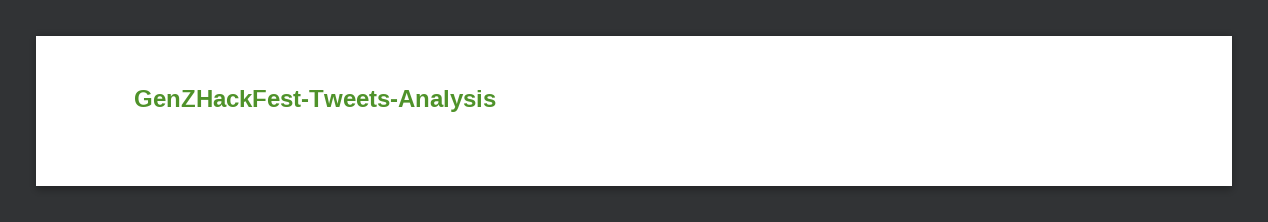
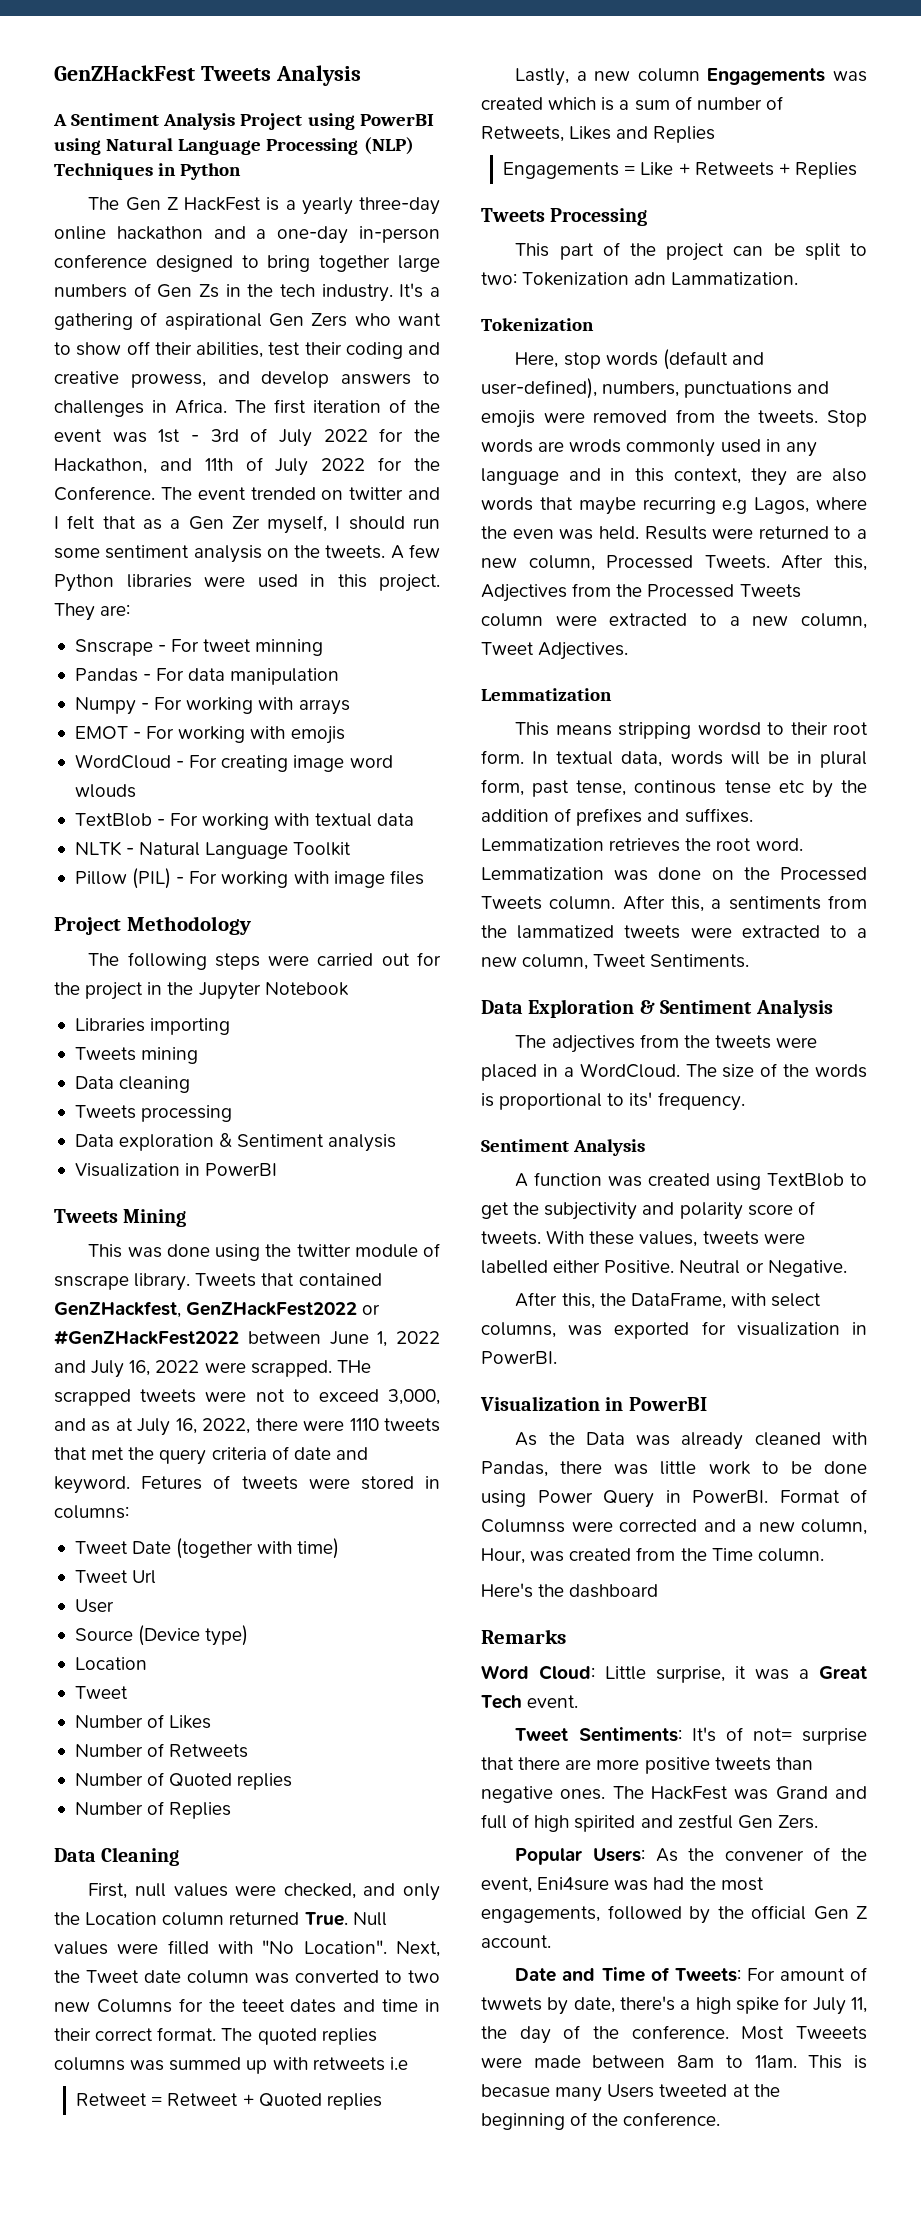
- GenZHackFest-Tweets-Analysis
+ GenZHackFest Tweets Analysis
+ A Sentiment Analysis Project using PowerBI using Natural Language Processing (NLP) Techniques in Python
+ The Gen Z HackFest is a yearly three-day online hackathon and a one-day in-person conference designed to bring together large numbers of Gen Zs in the tech industry. It's a gathering of aspirational Gen Zers who want to show off their abilities, test their coding and creative prowess, and develop answers to challenges in Africa. The first iteration of the event was 1st - 3rd of July 2022 for the Hackathon, and 11th of July 2022 for the Conference. The event trended on twitter and I felt that as a Gen Zer myself, I should run some sentiment analysis on the tweets. A few Python libraries were used in this project. They are:
+ Snscrape - For tweet minning
+ Pandas - For data manipulation
+ Numpy - For working with arrays
+ EMOT - For working with emojis
+ WordCloud - For creating image word wlouds
+ TextBlob - For working with textual data
+ NLTK - Natural Language Toolkit
+ Pillow (PIL) - For working with image files
+ Project Methodology
+ The following steps were carried out for the project in the Jupyter Notebook
+ Libraries importing
+ Tweets mining
+ Data cleaning
+ Tweets processing
+ Data exploration & Sentiment analysis
+ Visualization in PowerBI
+ Tweets Mining
+ This was done using the twitter module of snscrape library. Tweets that contained GenZHackfest, GenZHackFest2022 or #GenZHackFest2022 between June 1, 2022 and July 16, 2022 were scrapped. THe scrapped tweets were not to exceed 3,000, and as at July 16, 2022, there were 1110 tweets that met the query criteria of date and keyword. Fetures of tweets were stored in columns:
+ Tweet Date (together with time)
+ Tweet Url
+ User
+ Source (Device type)
+ Location
+ Tweet
+ Number of Likes
+ Number of Retweets
+ Number of Quoted replies
+ Number of Replies
+ Data Cleaning
+ First, null values were checked, and only the Location column returned True. Null values were filled with "No Location". Next, the Tweet date column was converted to two new Columns for the teeet dates and time in their correct format. The quoted replies columns was summed up with retweets i.e
+ Retweet = Retweet + Quoted replies
+ Lastly, a new column Engagements was created which is a sum of number of Retweets, Likes and Replies
+ Engagements = Like + Retweets + Replies
+ Tweets Processing
+ This part of the project can be split to two: Tokenization adn Lammatization.
+ Tokenization
+ Here, stop words (default and user-defined), numbers, punctuations and emojis were removed from the tweets. Stop words are wrods commonly used in any language and in this context, they are also words that maybe recurring e.g Lagos, where the even was held. Results were returned to a new column, Processed Tweets. After this, Adjectives from the Processed Tweets column were extracted to a new column, Tweet Adjectives.
+ Lemmatization
+ This means stripping wordsd to their root form. In textual data, words will be in plural form, past tense, continous tense etc by the addition of prefixes and suffixes. Lemmatization retrieves the root word. Lemmatization was done on the Processed Tweets column. After this, a sentiments from the lammatized tweets were extracted to a new column, Tweet Sentiments.
+ Data Exploration & Sentiment Analysis
+ The adjectives from the tweets were placed in a WordCloud. The size of the words is proportional to its' frequency.
+ Sentiment Analysis
+ A function was created using TextBlob to get the subjectivity and polarity score of tweets. With these values, tweets were labelled either Positive. Neutral or Negative.
+ After this, the DataFrame, with select columns, was exported for visualization in PowerBI.
+ Visualization in PowerBI
+ As the Data was already cleaned with Pandas, there was little work to be done using Power Query in PowerBI. Format of Columnss were corrected and a new column, Hour, was created from the Time column.
+ Here's the dashboard
+ Remarks
+ Word Cloud: Little surprise, it was a Great Tech event.
+ Tweet Sentiments: It's of not= surprise that there are more positive tweets than negative ones. The HackFest was Grand and full of high spirited and zestful Gen Zers.
+ Popular Users: As the convener of the event, Eni4sure was had the most engagements, followed by the official Gen Z account.
+ Date and Time of Tweets: For amount of twwets by date, there's a high spike for July 11, the day of the conference. Most Tweeets were made between 8am to 11am. This is becasue many Users tweeted at the beginning of the conference.

